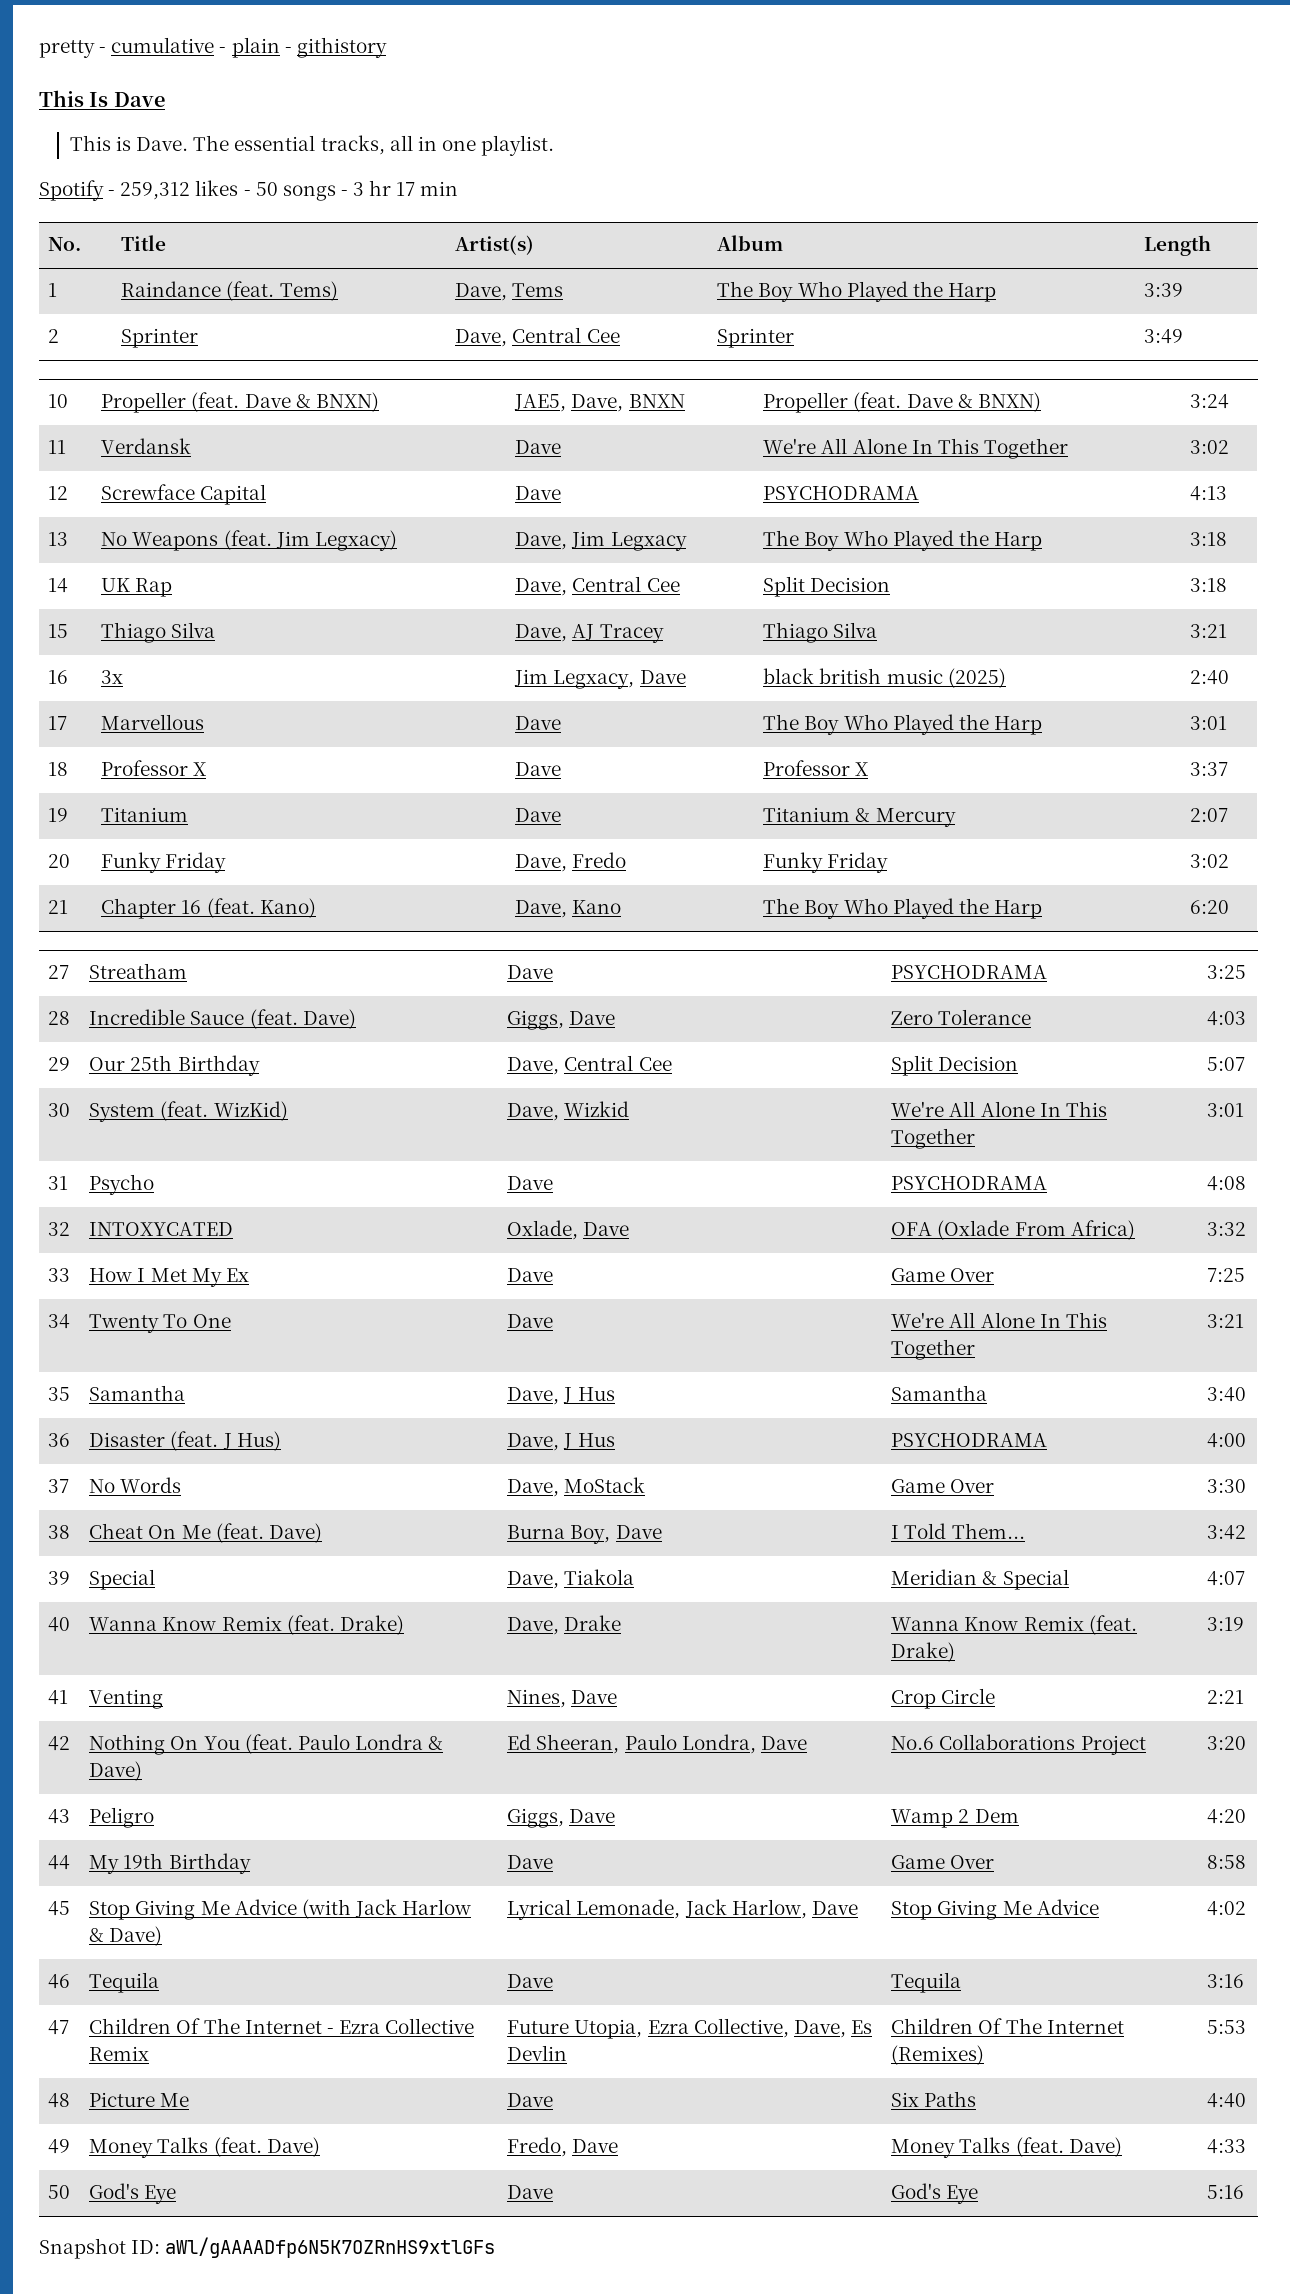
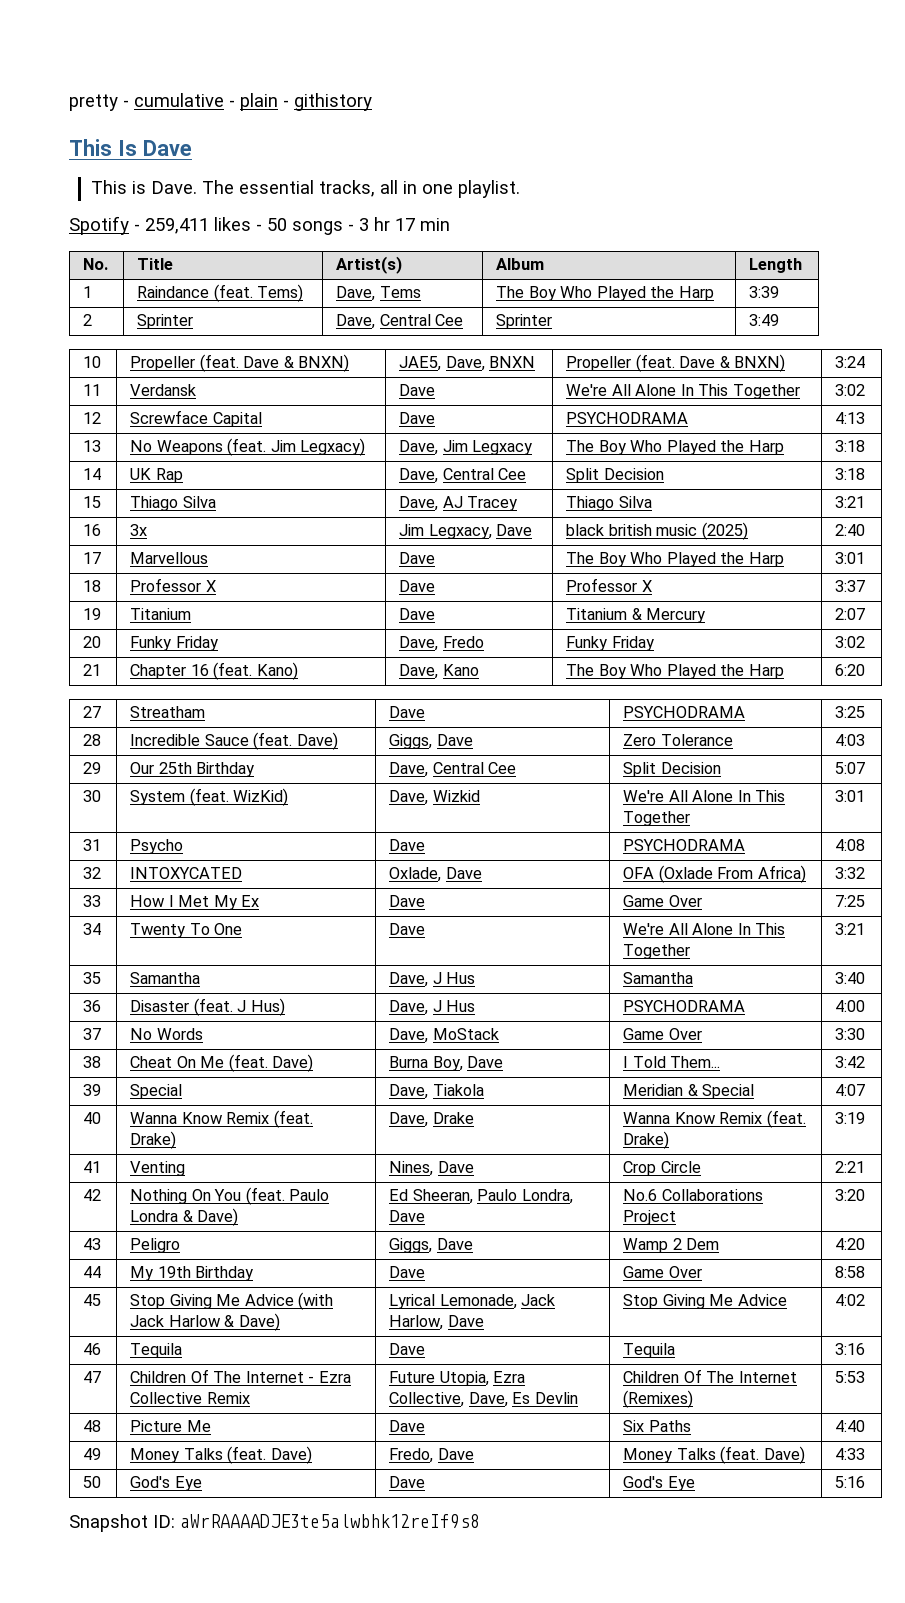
- Spotify - 259,312 likes - 50 songs - 3 hr 17 min
+ Spotify - 259,411 likes - 50 songs - 3 hr 17 min
- Snapshot ID: aWl/gAAAADfp6N5K7OZRnHS9xtlGFs
+ Snapshot ID: aWrRAAAADJE3te5alwbhk12reIf9s8

